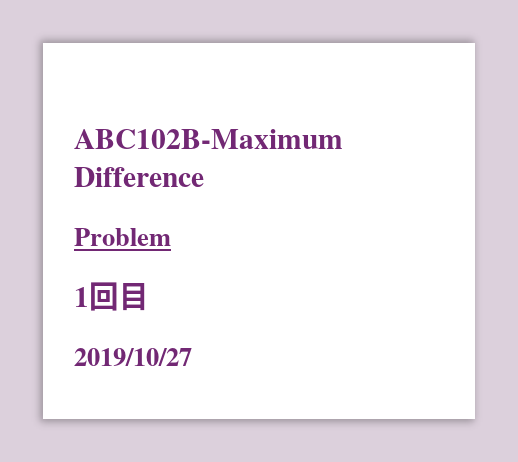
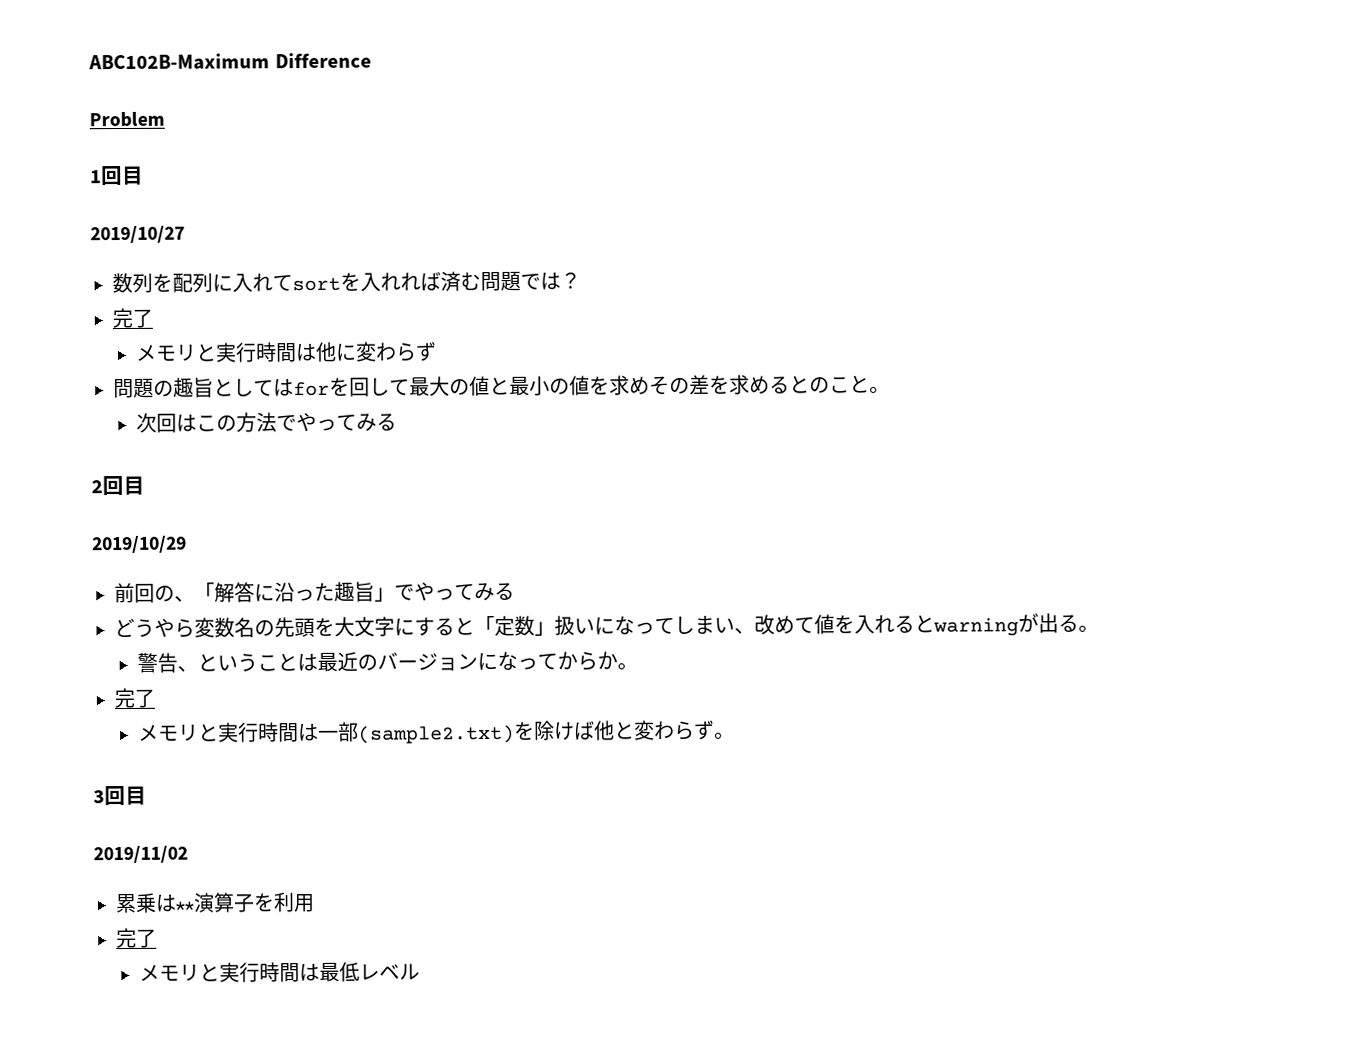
+ 数列を配列に入れてsortを入れれば済む問題では？
+ 完了
+ メモリと実行時間は他に変わらず
+ 問題の趣旨としてはforを回して最大の値と最小の値を求めその差を求めるとのこと。
+ 次回はこの方法でやってみる
+ 2回目
+ 2019/10/29
+ 前回の、「解答に沿った趣旨」でやってみる
+ どうやら変数名の先頭を大文字にすると「定数」扱いになってしまい、改めて値を入れるとwarningが出る。
+ 警告、ということは最近のバージョンになってからか。
+ 完了
+ メモリと実行時間は一部(sample2.txt)を除けば他と変わらず。
+ 3回目
+ 2019/11/02
+ 累乗は**演算子を利用
+ 完了
+ メモリと実行時間は最低レベル

